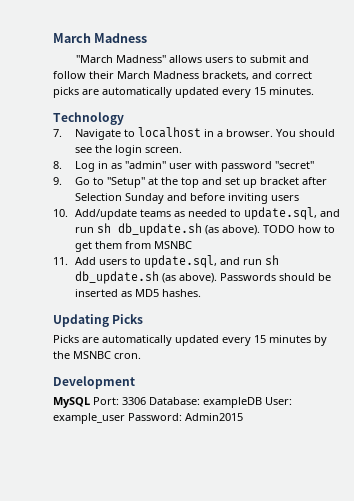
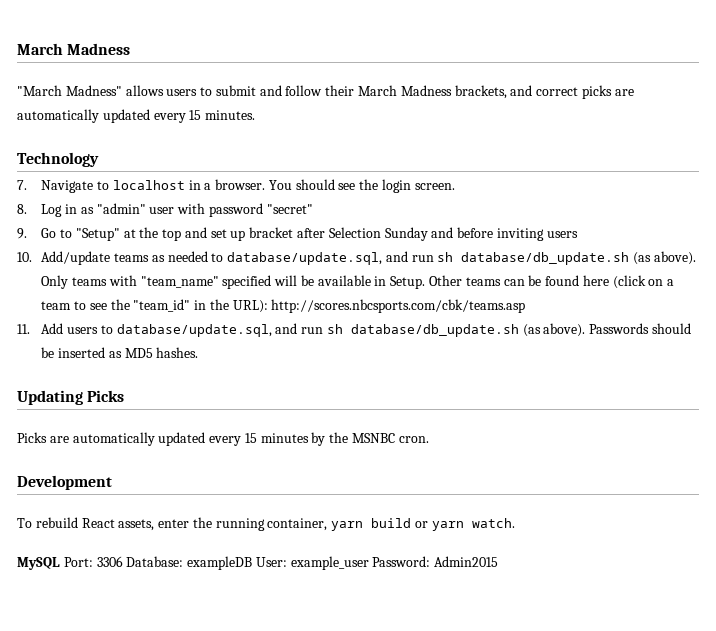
- 10. Add/update teams as needed to update.sql, and run sh db_update.sh (as above). TODO how to get them from MSNBC
+ 10. Add/update teams as needed to database/update.sql, and run sh database/db_update.sh (as above). Only teams with "team_name" specified will be available in Setup. Other teams can be found here (click on a team to see the "team_id" in the URL): http://scores.nbcsports.com/cbk/teams.asp
- 11. Add users to update.sql, and run sh db_update.sh (as above).
+ 11. Add users to database/update.sql, and run sh database/db_update.sh (as above).
+ To rebuild React assets, enter the running container, yarn build or yarn watch.

